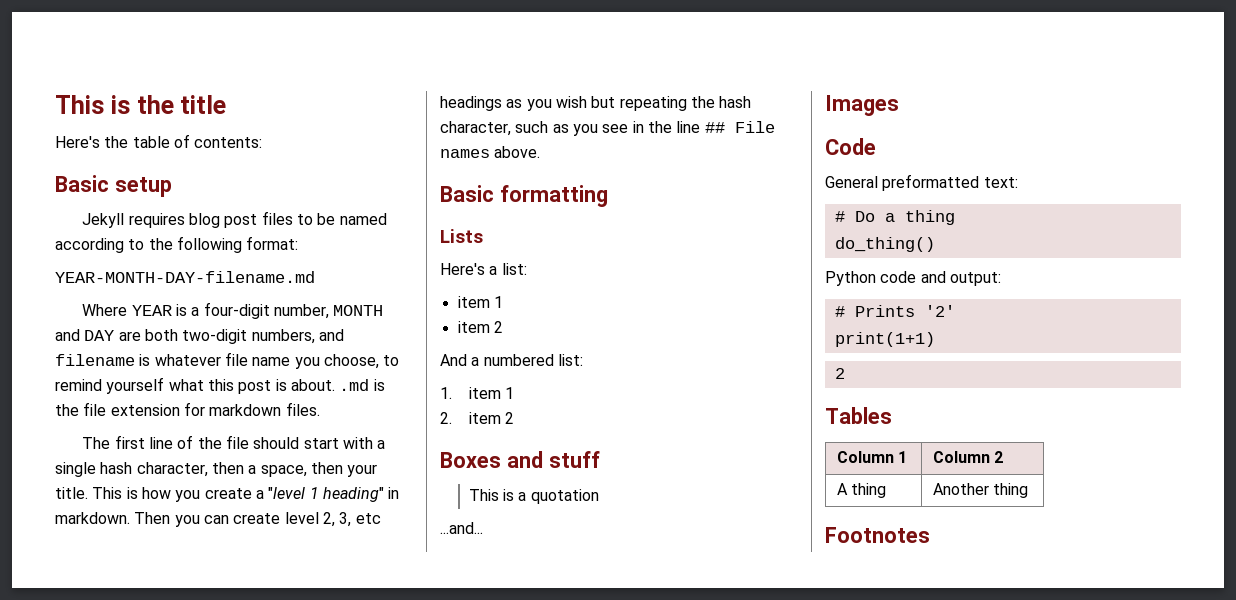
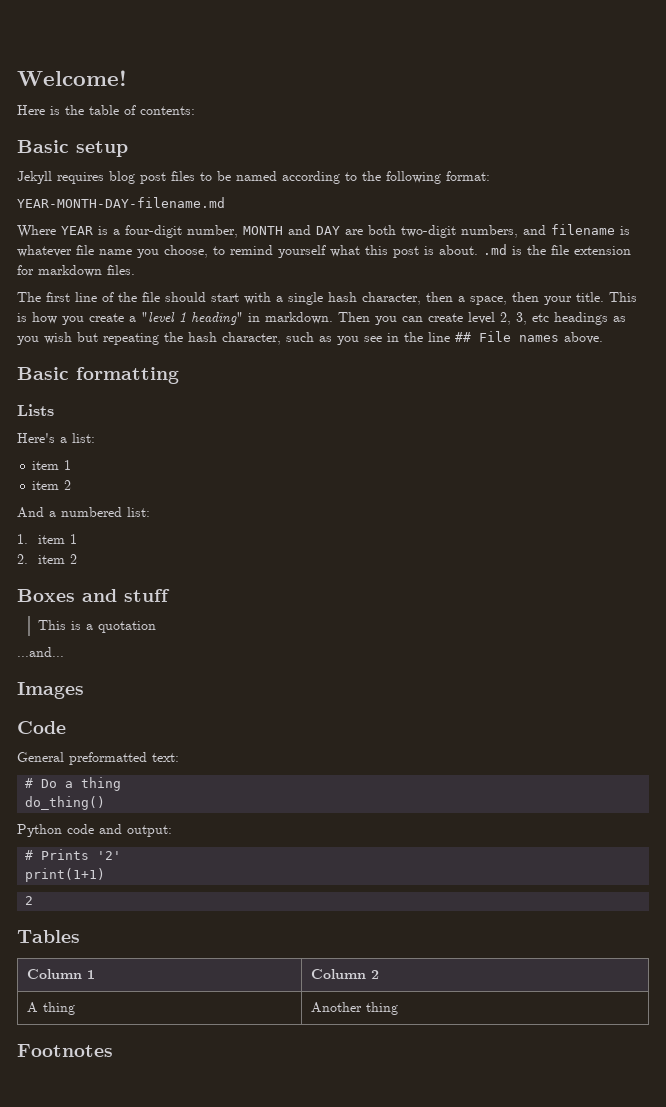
- This is the title
- Here's the table of contents:
+ Welcome!
+ Here is the table of contents:

